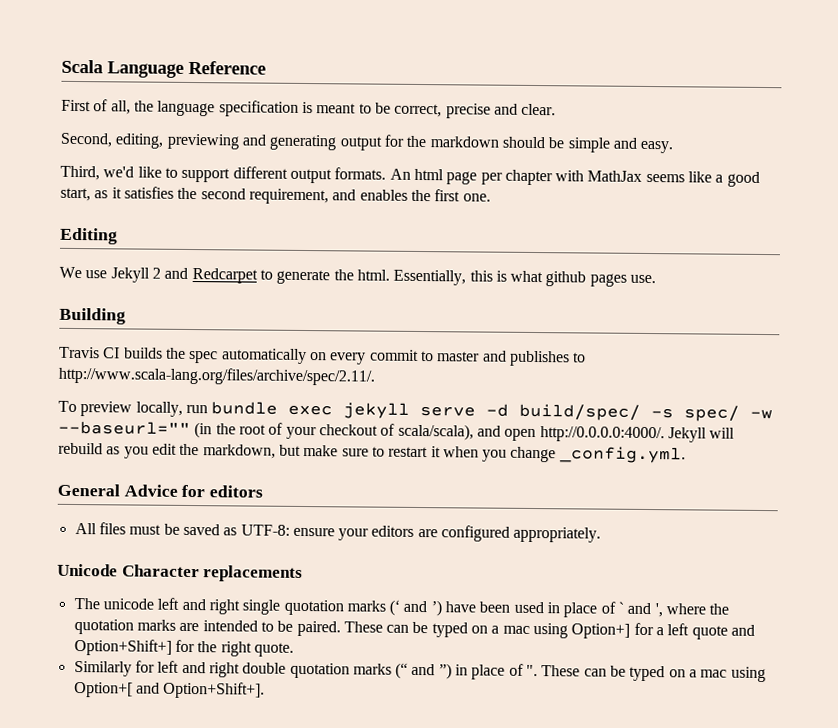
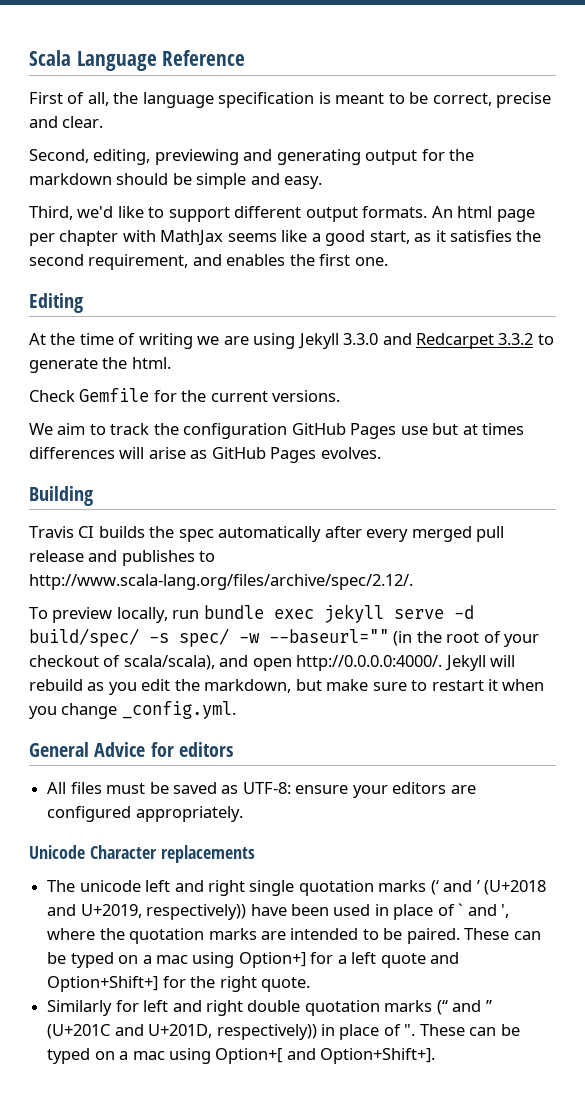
- We use Jekyll 2 and Redcarpet to generate the html. Essentially, this is what github pages use.
+ At the time of writing we are using Jekyll 3.3.0 and Redcarpet 3.3.2 to generate the html.
+ Check Gemfile for the current versions.
+ We aim to track the configuration GitHub Pages use but at times differences will arise as GitHub Pages evolves.
- Travis CI builds the spec automatically on every commit to master and publishes to http://www.scala-lang.org/files/archive/spec/2.11/.
+ Travis CI builds the spec automatically after every merged pull release and publishes to http://www.scala-lang.org/files/archive/spec/2.12/.
- The unicode left and right single quotation marks (‘ and ’) have been used in place of ` and ', where the quotation marks are intended to be paired.
+ The unicode left and right single quotation marks (‘ and ’ (U+2018 and U+2019, respectively)) have been used in place of ` and ', where the quotation marks are intended to be paired.
- Similarly for left and right double quotation marks (“ and ”) in place of ".
+ Similarly for left and right double quotation marks (“ and ” (U+201C and U+201D, respectively)) in place of ".

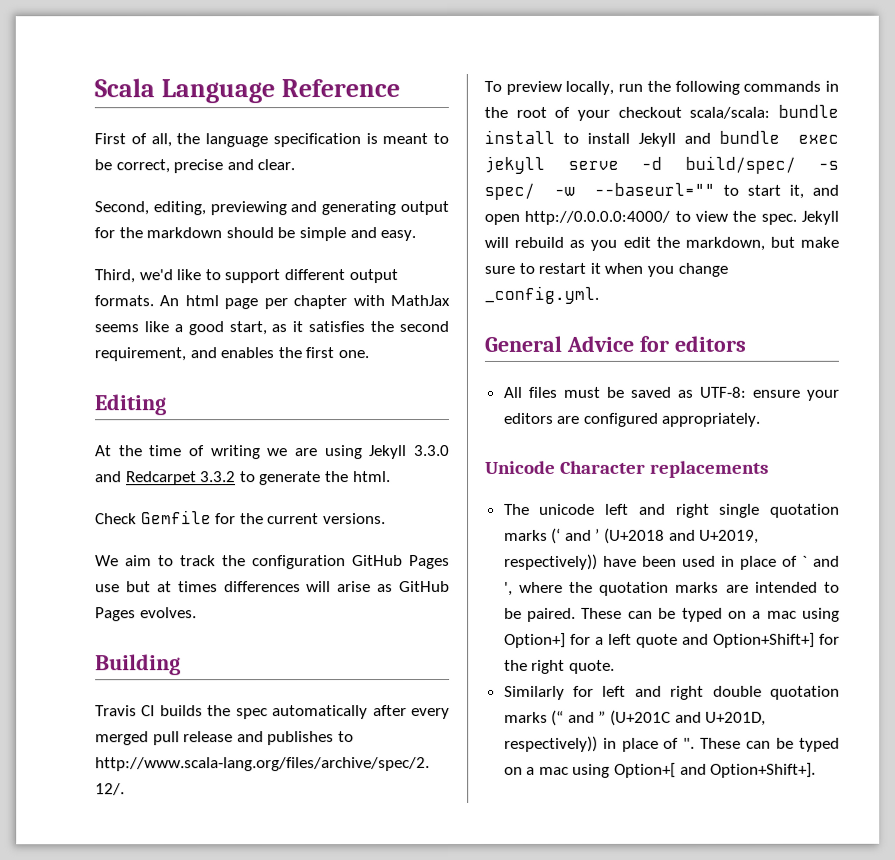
- To preview locally, run bundle exec jekyll serve -d build/spec/ -s spec/ -w --baseurl="" (in the root of your checkout of scala/scala), and open http://0.0.0.0:4000/. Jekyll will rebuild as you edit the markdown, but make sure to restart it when you change _config.yml.
+ To preview locally, run the following commands in the root of your checkout scala/scala: bundle install to install Jekyll and bundle exec jekyll serve -d build/spec/ -s spec/ -w --baseurl="" to start it, and open http://0.0.0.0:4000/ to view the spec. Jekyll will rebuild as you edit the markdown, but make sure to restart it when you change _config.yml.

